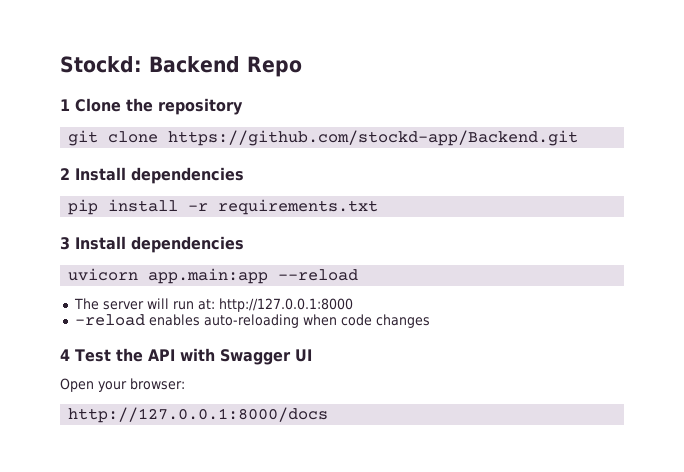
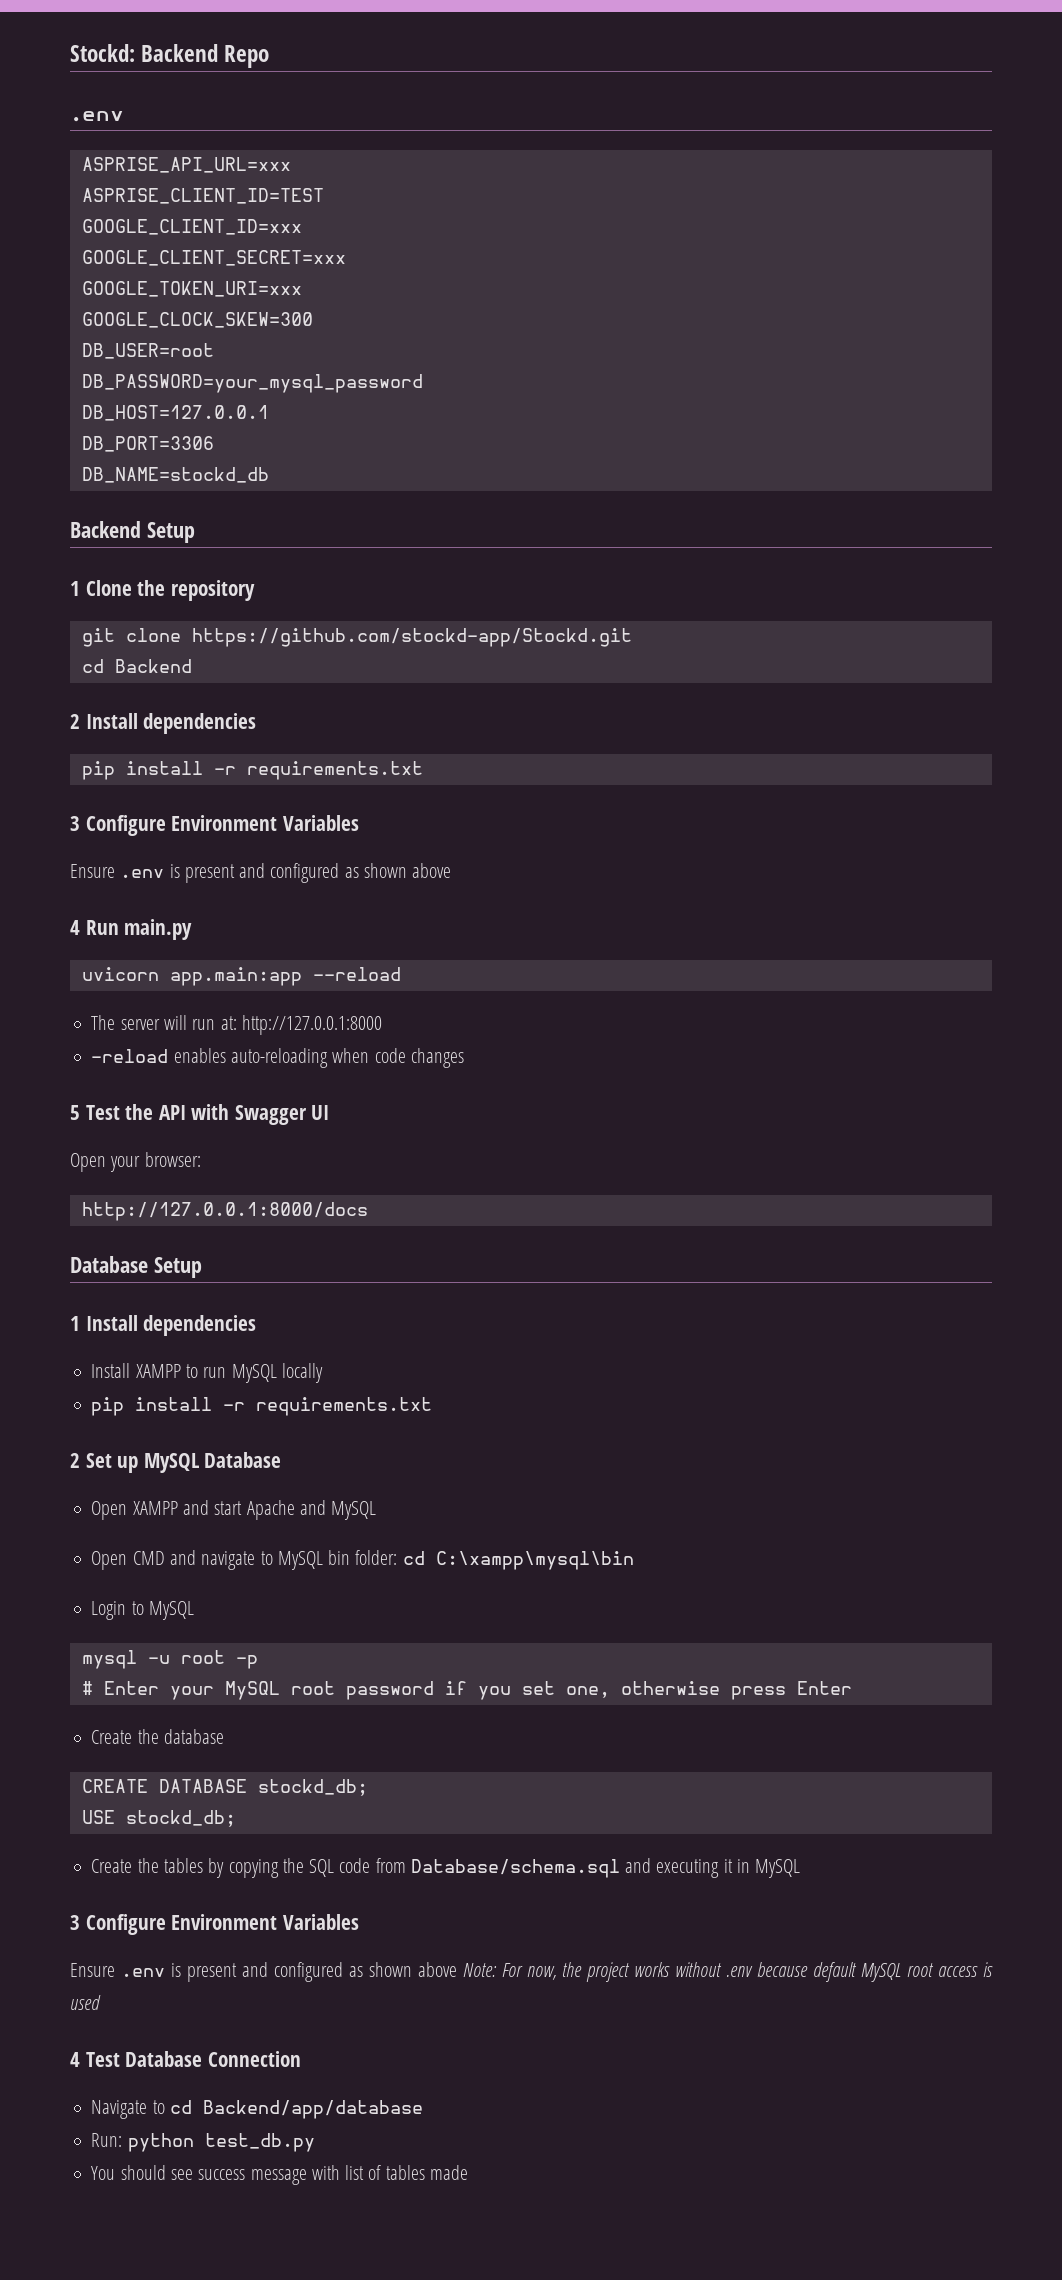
  Stockd: Backend Repo
+ .env
+ ASPRISE_API_URL=xxx
+ ASPRISE_CLIENT_ID=TEST
+ GOOGLE_CLIENT_ID=xxx
+ GOOGLE_CLIENT_SECRET=xxx
+ GOOGLE_TOKEN_URI=xxx
+ GOOGLE_CLOCK_SKEW=300
+ DB_USER=root
+ DB_PASSWORD=your_mysql_password
+ DB_HOST=127.0.0.1
+ DB_PORT=3306
+ DB_NAME=stockd_db
+ Backend Setup
- git clone https://github.com/stockd-app/Backend.git
+ git clone https://github.com/stockd-app/Stockd.git
+ cd Backend
  2 Install dependencies
  pip install -r requirements.txt
- 3 Install dependencies
+ 3 Configure Environment Variables
+ Ensure .env is present and configured as shown above
+ 4 Run main.py
- 4 Test the API with Swagger UI
+ 5 Test the API with Swagger UI
+ Database Setup
+ 1 Install dependencies
+ Install XAMPP to run MySQL locally
+ pip install -r requirements.txt
+ 2 Set up MySQL Database
+ Open XAMPP and start Apache and MySQL
+ Open CMD and navigate to MySQL bin folder: cd C:\xampp\mysql\bin
+ Login to MySQL
+ mysql -u root -p
+ # Enter your MySQL root password if you set one, otherwise press Enter
+ Create the database
+ CREATE DATABASE stockd_db;
+ USE stockd_db;
+ Create the tables by copying the SQL code from Database/schema.sql and executing it in MySQL
+ 3 Configure Environment Variables
+ Ensure .env is present and configured as shown above Note: For now, the project works without .env because default MySQL root access is used
+ 4 Test Database Connection
+ Navigate to cd Backend/app/database
+ Run: python test_db.py
+ You should see success message with list of tables made

